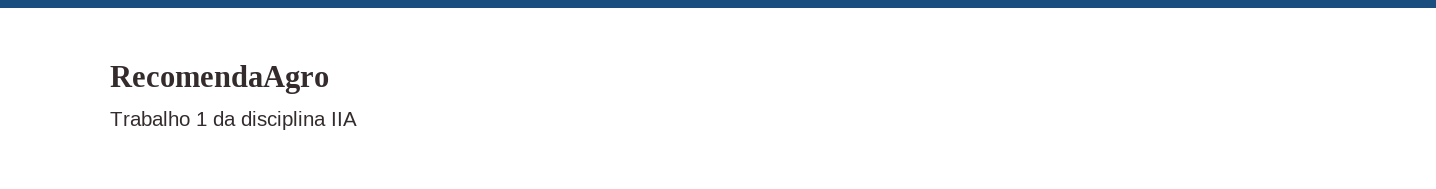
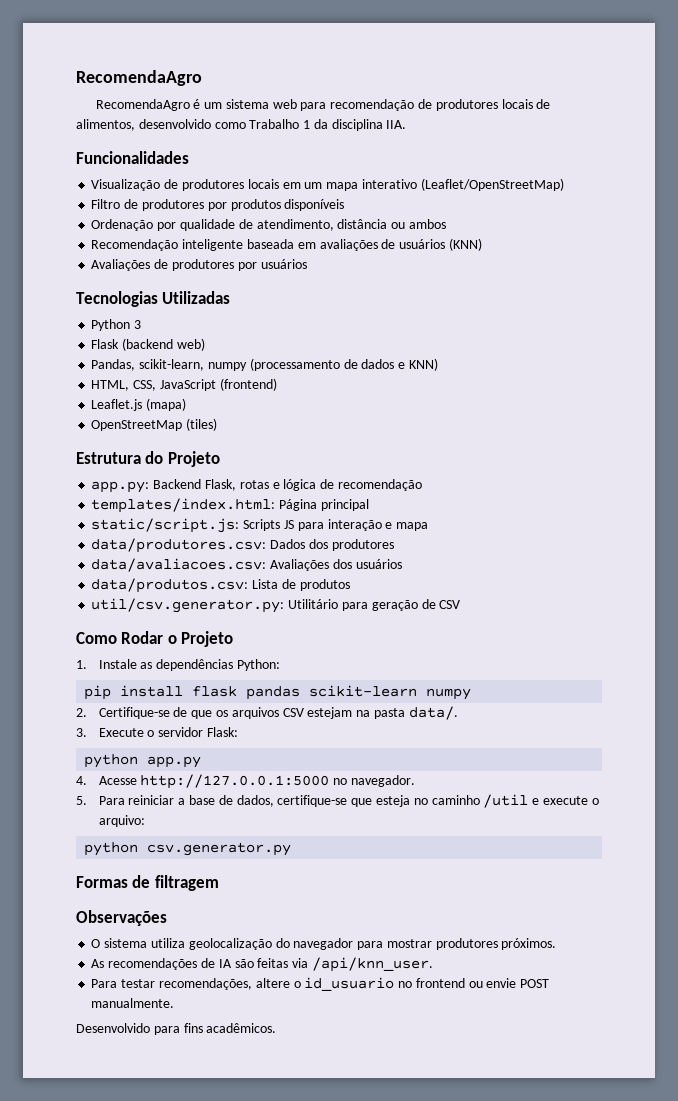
- Trabalho 1 da disciplina IIA
+ RecomendaAgro é um sistema web para recomendação de produtores locais de alimentos, desenvolvido como Trabalho 1 da disciplina IIA.
+ Funcionalidades
+ Visualização de produtores locais em um mapa interativo (Leaflet/OpenStreetMap)
+ Filtro de produtores por produtos disponíveis
+ Ordenação por qualidade de atendimento, distância ou ambos
+ Recomendação inteligente baseada em avaliações de usuários (KNN)
+ Avaliações de produtores por usuários
+ Tecnologias Utilizadas
+ Python 3
+ Flask (backend web)
+ Pandas, scikit-learn, numpy (processamento de dados e KNN)
+ HTML, CSS, JavaScript (frontend)
+ Leaflet.js (mapa)
+ OpenStreetMap (tiles)
+ Estrutura do Projeto
+ app.py: Backend Flask, rotas e lógica de recomendação
+ templates/index.html: Página principal
+ static/script.js: Scripts JS para interação e mapa
+ data/produtores.csv: Dados dos produtores
+ data/avaliacoes.csv: Avaliações dos usuários
+ data/produtos.csv: Lista de produtos
+ util/csv.generator.py: Utilitário para geração de CSV
+ Como Rodar o Projeto
+ 1. Instale as dependências Python:
+ pip install flask pandas scikit-learn numpy
+ 2. Certifique-se de que os arquivos CSV estejam na pasta data/.
+ 3. Execute o servidor Flask:
+ python app.py
+ 4. Acesse http://127.0.0.1:5000 no navegador.
+ 5. Para reiniciar a base de dados, certifique-se que esteja no caminho /util e execute o arquivo:
+ python csv.generator.py
+ Formas de filtragem
+ Observações
+ O sistema utiliza geolocalização do navegador para mostrar produtores próximos.
+ As recomendações de IA são feitas via /api/knn_user.
+ Para testar recomendações, altere o id_usuario no frontend ou envie POST manualmente.
+ Desenvolvido para fins acadêmicos.

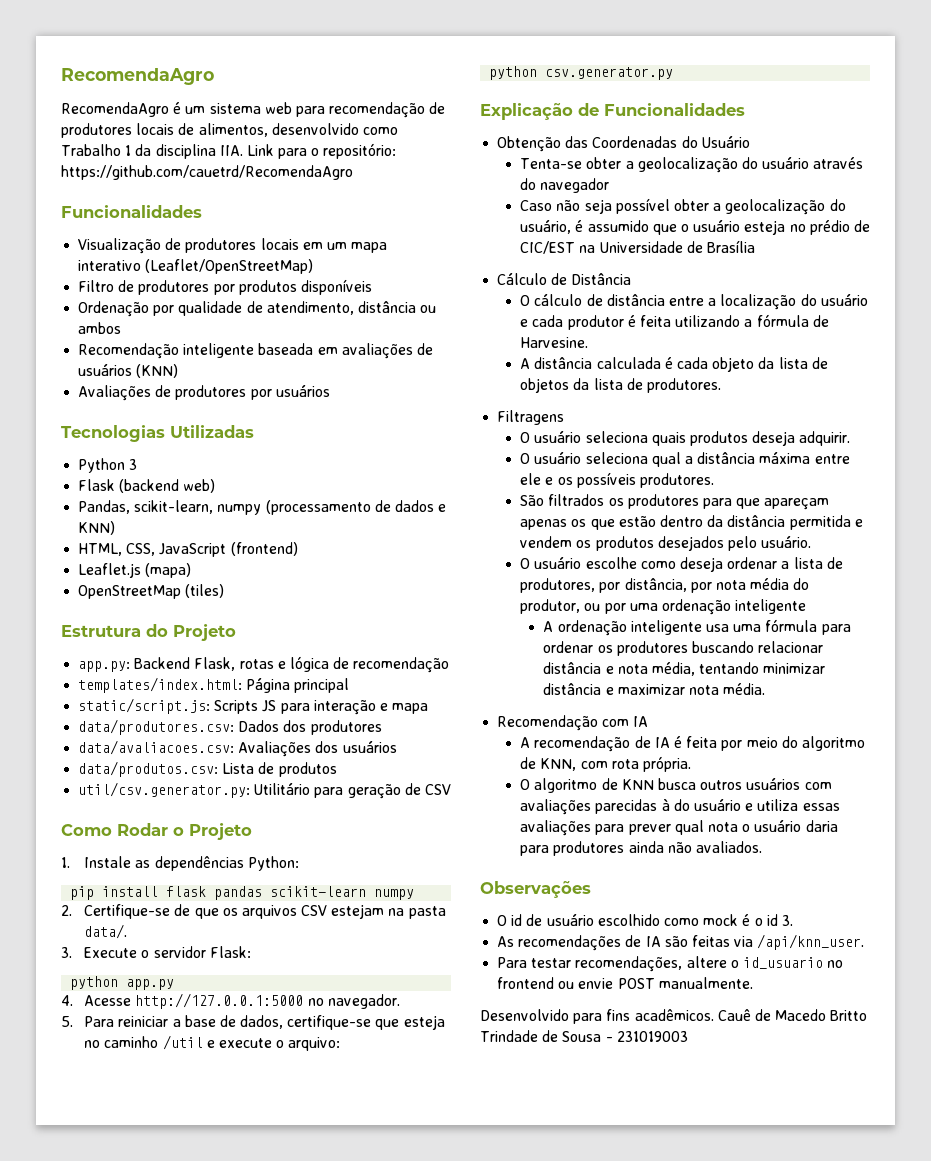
- RecomendaAgro é um sistema web para recomendação de produtores locais de alimentos, desenvolvido como Trabalho 1 da disciplina IIA.
+ RecomendaAgro é um sistema web para recomendação de produtores locais de alimentos, desenvolvido como Trabalho 1 da disciplina IIA. Link para o repositório: https://github.com/cauetrd/RecomendaAgro
- Formas de filtragem
+ Explicação de Funcionalidades
+ Obtenção das Coordenadas do Usuário
+ Tenta-se obter a geolocalização do usuário através do navegador
+ Caso não seja possível obter a geolocalização do usuário, é assumido que o usuário esteja no prédio de CIC/EST na Universidade de Brasília
+ Cálculo de Distância
+ O cálculo de distância entre a localização do usuário e cada produtor é feita utilizando a fórmula de Harvesine.
+ A distância calculada é cada objeto da lista de objetos da lista de produtores.
+ Filtragens
+ O usuário seleciona quais produtos deseja adquirir.
+ O usuário seleciona qual a distância máxima entre ele e os possíveis produtores.
+ São filtrados os produtores para que apareçam apenas os que estão dentro da distância permitida e vendem os produtos desejados pelo usuário.
+ O usuário escolhe como deseja ordenar a lista de produtores, por distância, por nota média do produtor, ou por uma ordenação inteligente
+ A ordenação inteligente usa uma fórmula para ordenar os produtores buscando relacionar distância e nota média, tentando minimizar distância e maximizar nota média.
+ Recomendação com IA
+ A recomendação de IA é feita por meio do algoritmo de KNN, com rota própria.
+ O algoritmo de KNN busca outros usuários com avaliações parecidas à do usuário e utiliza essas avaliações para prever qual nota o usuário daria para produtores ainda não avaliados.
  Observações
- O sistema utiliza geolocalização do navegador para mostrar produtores próximos.
+ O id de usuário escolhido como mock é o id 3.
+ Cauê de Macedo Britto Trindade de Sousa - 231019003

